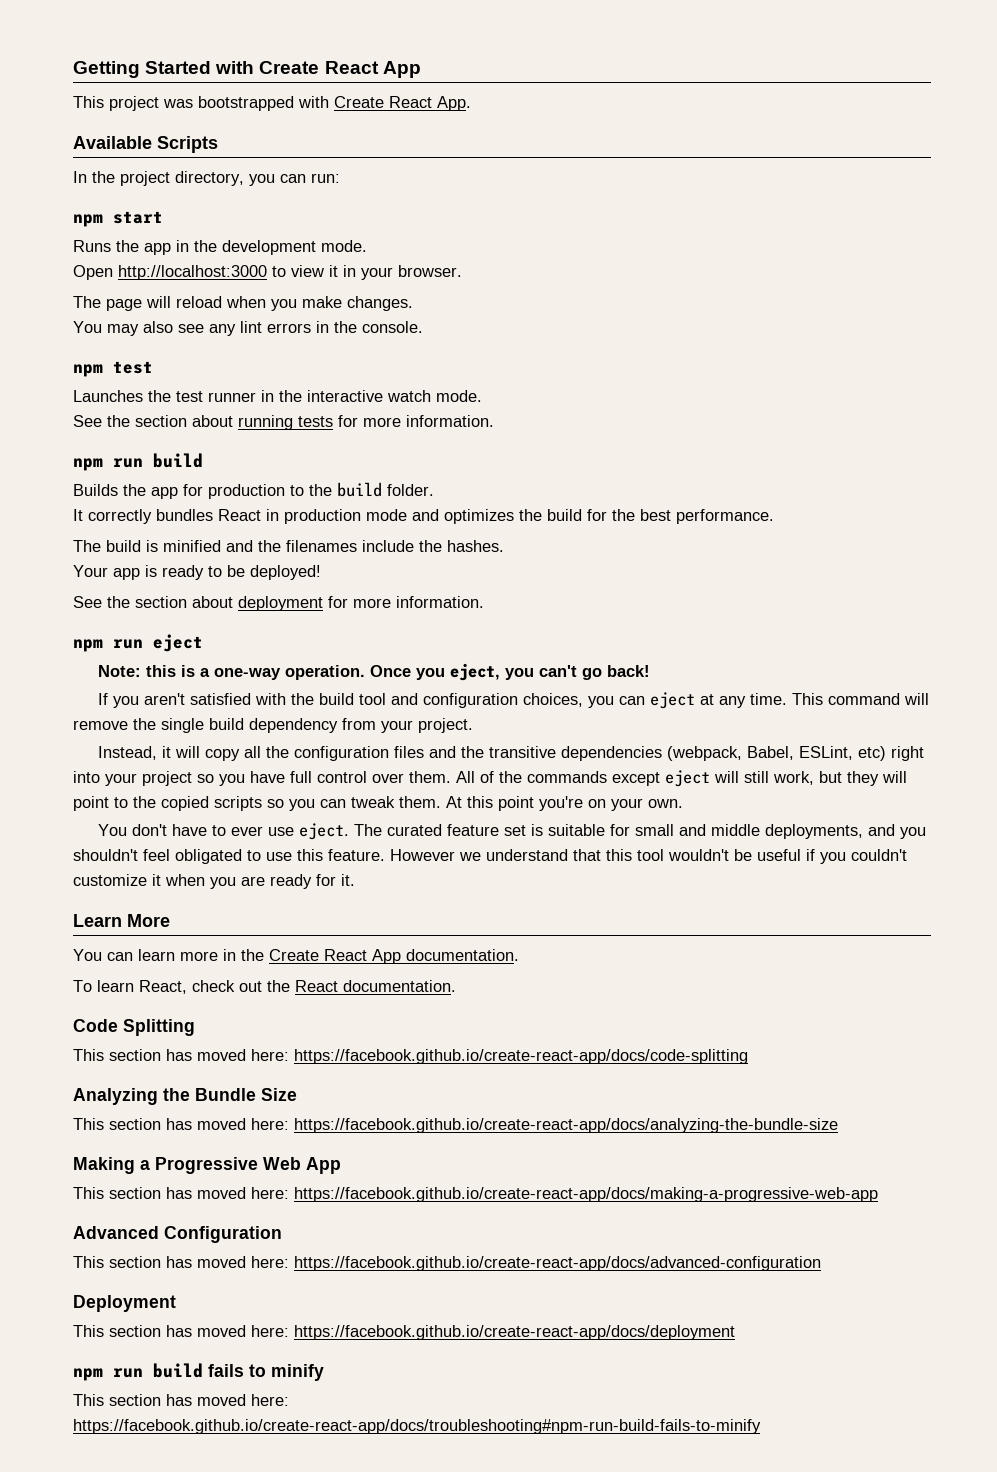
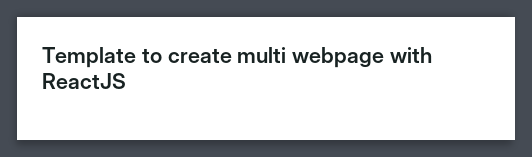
- Getting Started with Create React App
- This project was bootstrapped with Create React App.
- Available Scripts
- In the project directory, you can run:
- npm start
- Runs the app in the development mode.
- Open http://localhost:3000 to view it in your browser.
- The page will reload when you make changes.
- You may also see any lint errors in the console.
- npm test
- Launches the test runner in the interactive watch mode.
- See the section about running tests for more information.
- npm run build
- Builds the app for production to the build folder.
- It correctly bundles React in production mode and optimizes the build for the best performance.
- The build is minified and the filenames include the hashes.
- Your app is ready to be deployed!
- See the section about deployment for more information.
- npm run eject
- Note: this is a one-way operation. Once you eject, you can't go back!
- If you aren't satisfied with the build tool and configuration choices, you can eject at any time. This command will remove the single build dependency from your project.
- Instead, it will copy all the configuration files and the transitive dependencies (webpack, Babel, ESLint, etc) right into your project so you have full control over them. All of the commands except eject will still work, but they will point to the copied scripts so you can tweak them. At this point you're on your own.
- You don't have to ever use eject. The curated feature set is suitable for small and middle deployments, and you shouldn't feel obligated to use this feature. However we understand that this tool wouldn't be useful if you couldn't customize it when you are ready for it.
- Learn More
- You can learn more in the Create React App documentation.
- To learn React, check out the React documentation.
- Code Splitting
- This section has moved here: https://facebook.github.io/create-react-app/docs/code-splitting
- Analyzing the Bundle Size
- This section has moved here: https://facebook.github.io/create-react-app/docs/analyzing-the-bundle-size
- Making a Progressive Web App
- This section has moved here: https://facebook.github.io/create-react-app/docs/making-a-progressive-web-app
- Advanced Configuration
- This section has moved here: https://facebook.github.io/create-react-app/docs/advanced-configuration
- Deployment
- This section has moved here: https://facebook.github.io/create-react-app/docs/deployment
- npm run build fails to minify
- This section has moved here: https://facebook.github.io/create-react-app/docs/troubleshooting#npm-run-build-fails-to-minify
+ Template to create multi webpage with ReactJS

